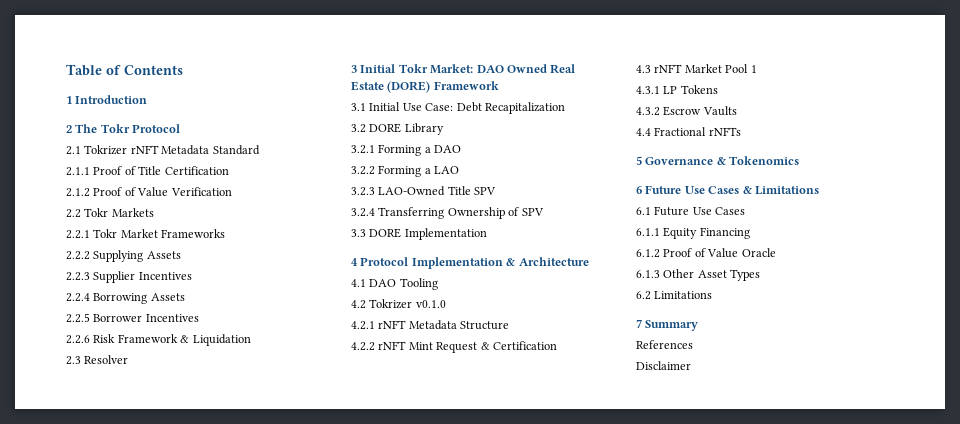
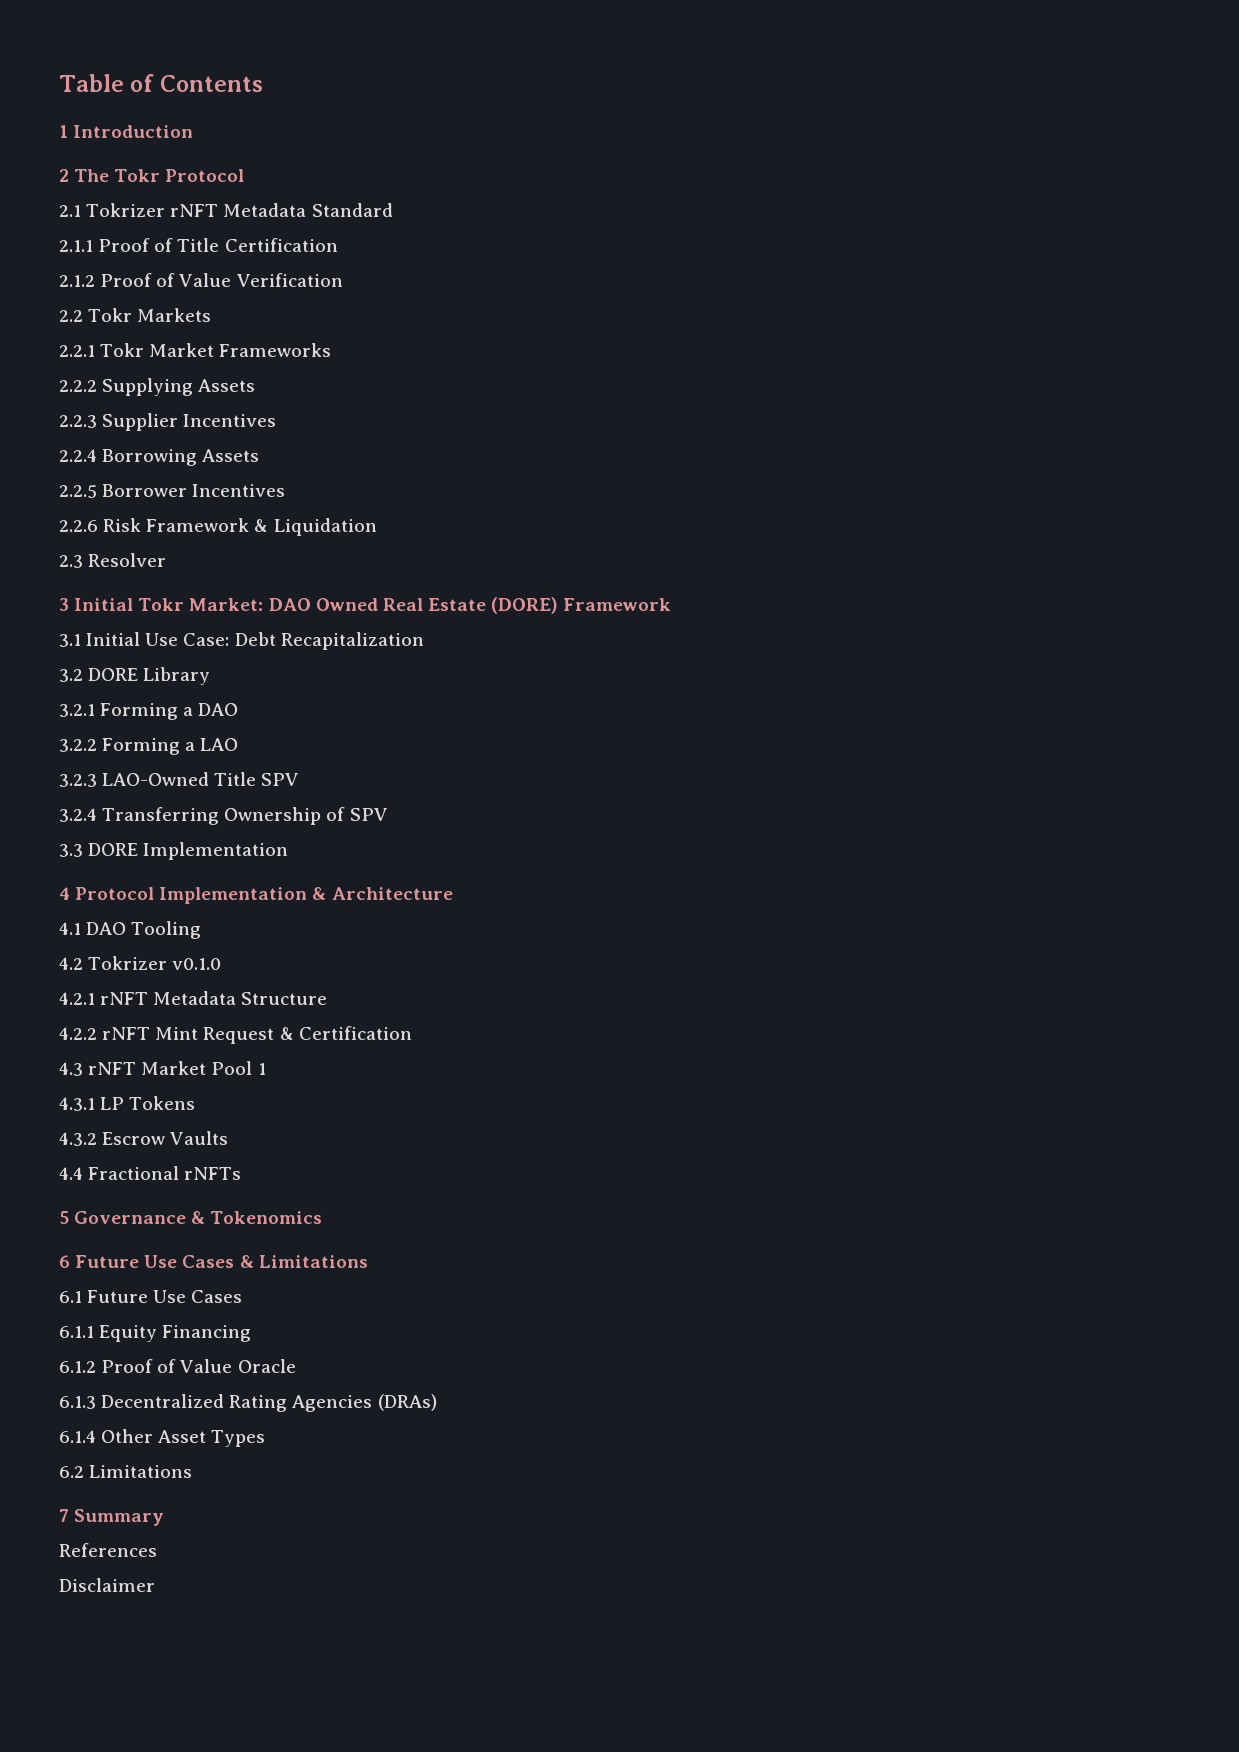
- 6.1.3 Other Asset Types
+ 6.1.3 Decentralized Rating Agencies (DRAs)
+ 6.1.4 Other Asset Types

